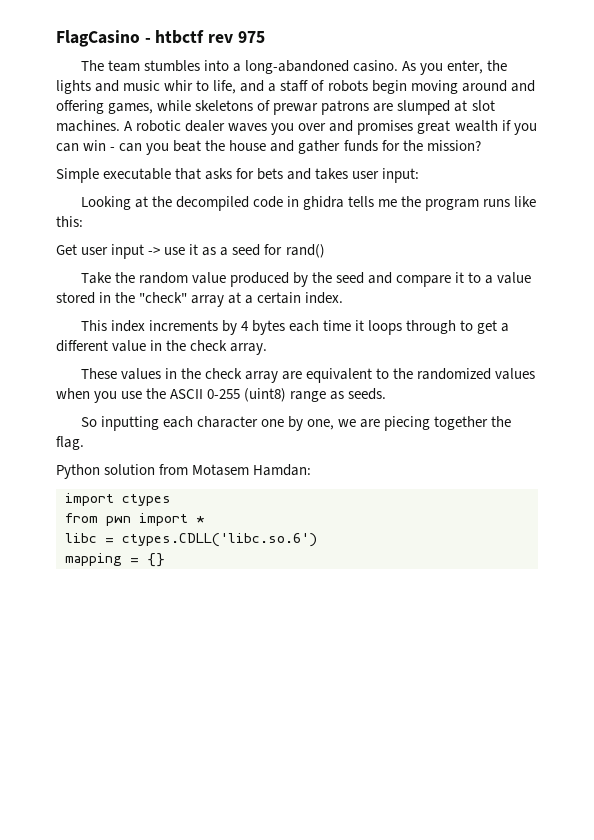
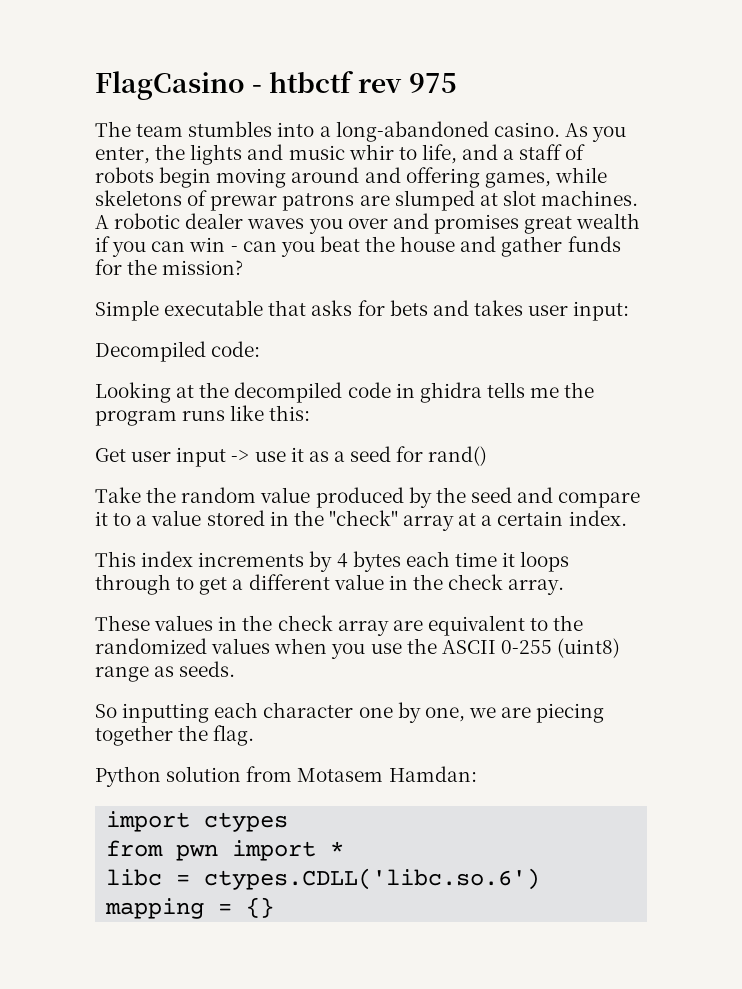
+ Decompiled code:

